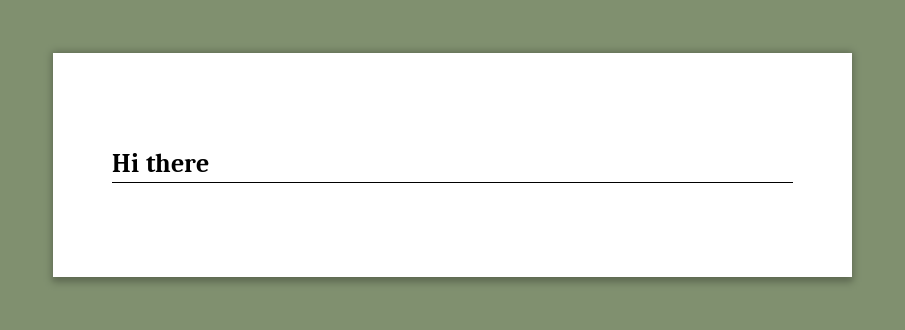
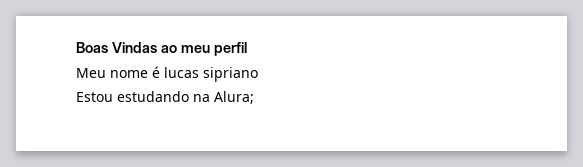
- Hi there
+ Boas Vindas ao meu perfil
+ Meu nome é lucas sipriano
+ Estou estudando na Alura;

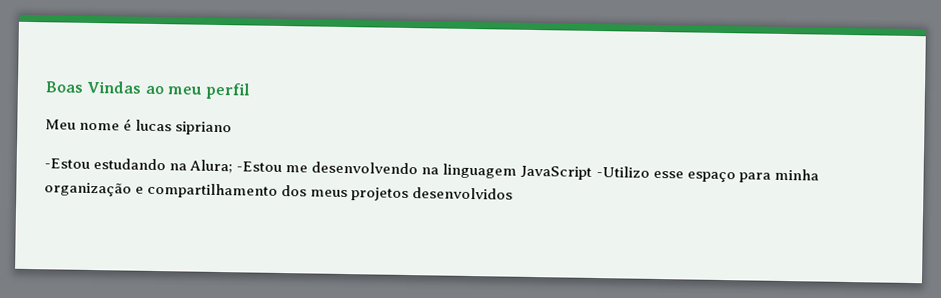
- Estou estudando na Alura;
+ -Estou estudando na Alura; -Estou me desenvolvendo na linguagem JavaScript -Utilizo esse espaço para minha organização e compartilhamento dos meus projetos desenvolvidos

